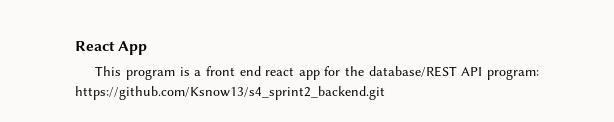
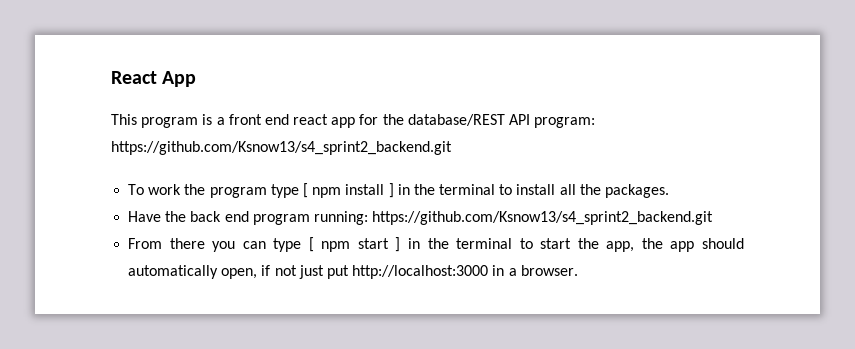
+ To work the program type [ npm install ] in the terminal to install all the packages.
+ Have the back end program running: https://github.com/Ksnow13/s4_sprint2_backend.git
+ From there you can type [ npm start ] in the terminal to start the app, the app should automatically open, if not just put http://localhost:3000 in a browser.

